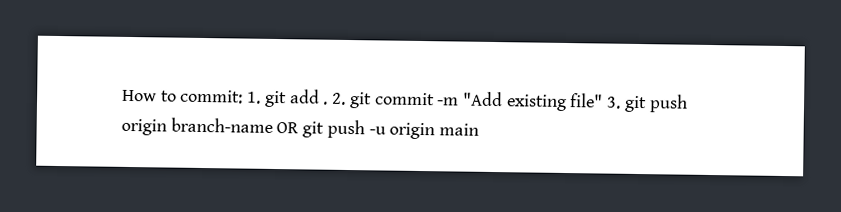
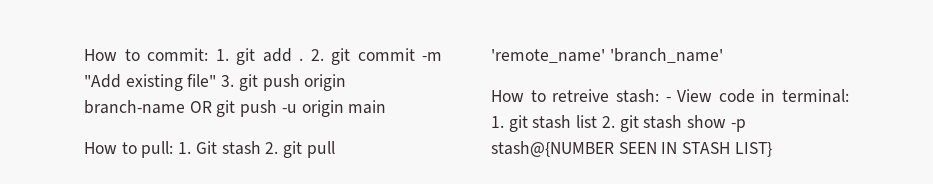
+ How to pull: 1. Git stash 2. git pull 'remote_name' 'branch_name'
+ How to retreive stash: - View code in terminal: 1. git stash list 2. git stash show -p stash@{NUMBER SEEN IN STASH LIST}

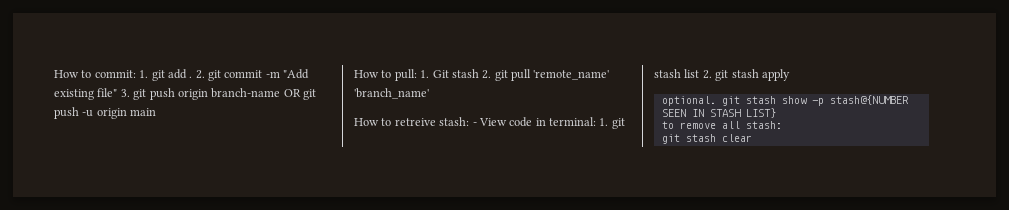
- How to retreive stash: - View code in terminal: 1. git stash list 2. git stash show -p stash@{NUMBER SEEN IN STASH LIST}
+ How to retreive stash: - View code in terminal: 1. git stash list 2. git stash apply
+ optional. git stash show -p stash@{NUMBER SEEN IN STASH LIST}
+ to remove all stash:
+ git stash clear

